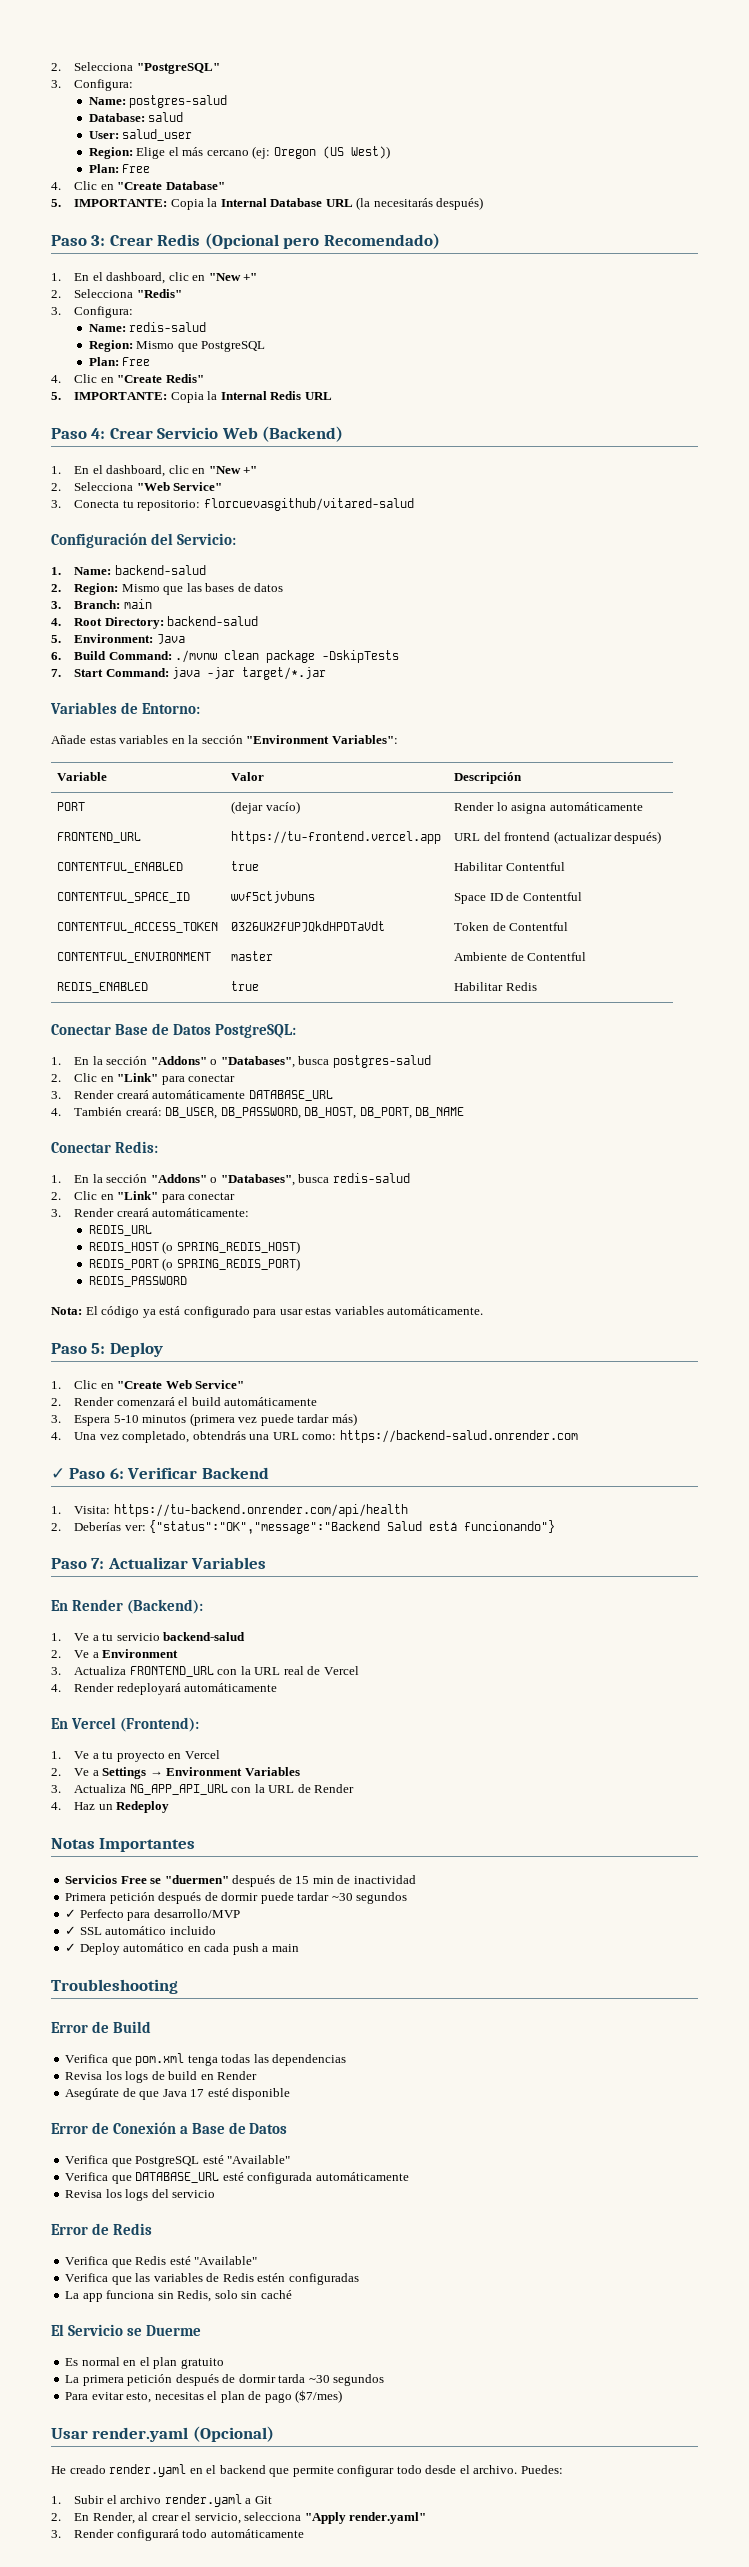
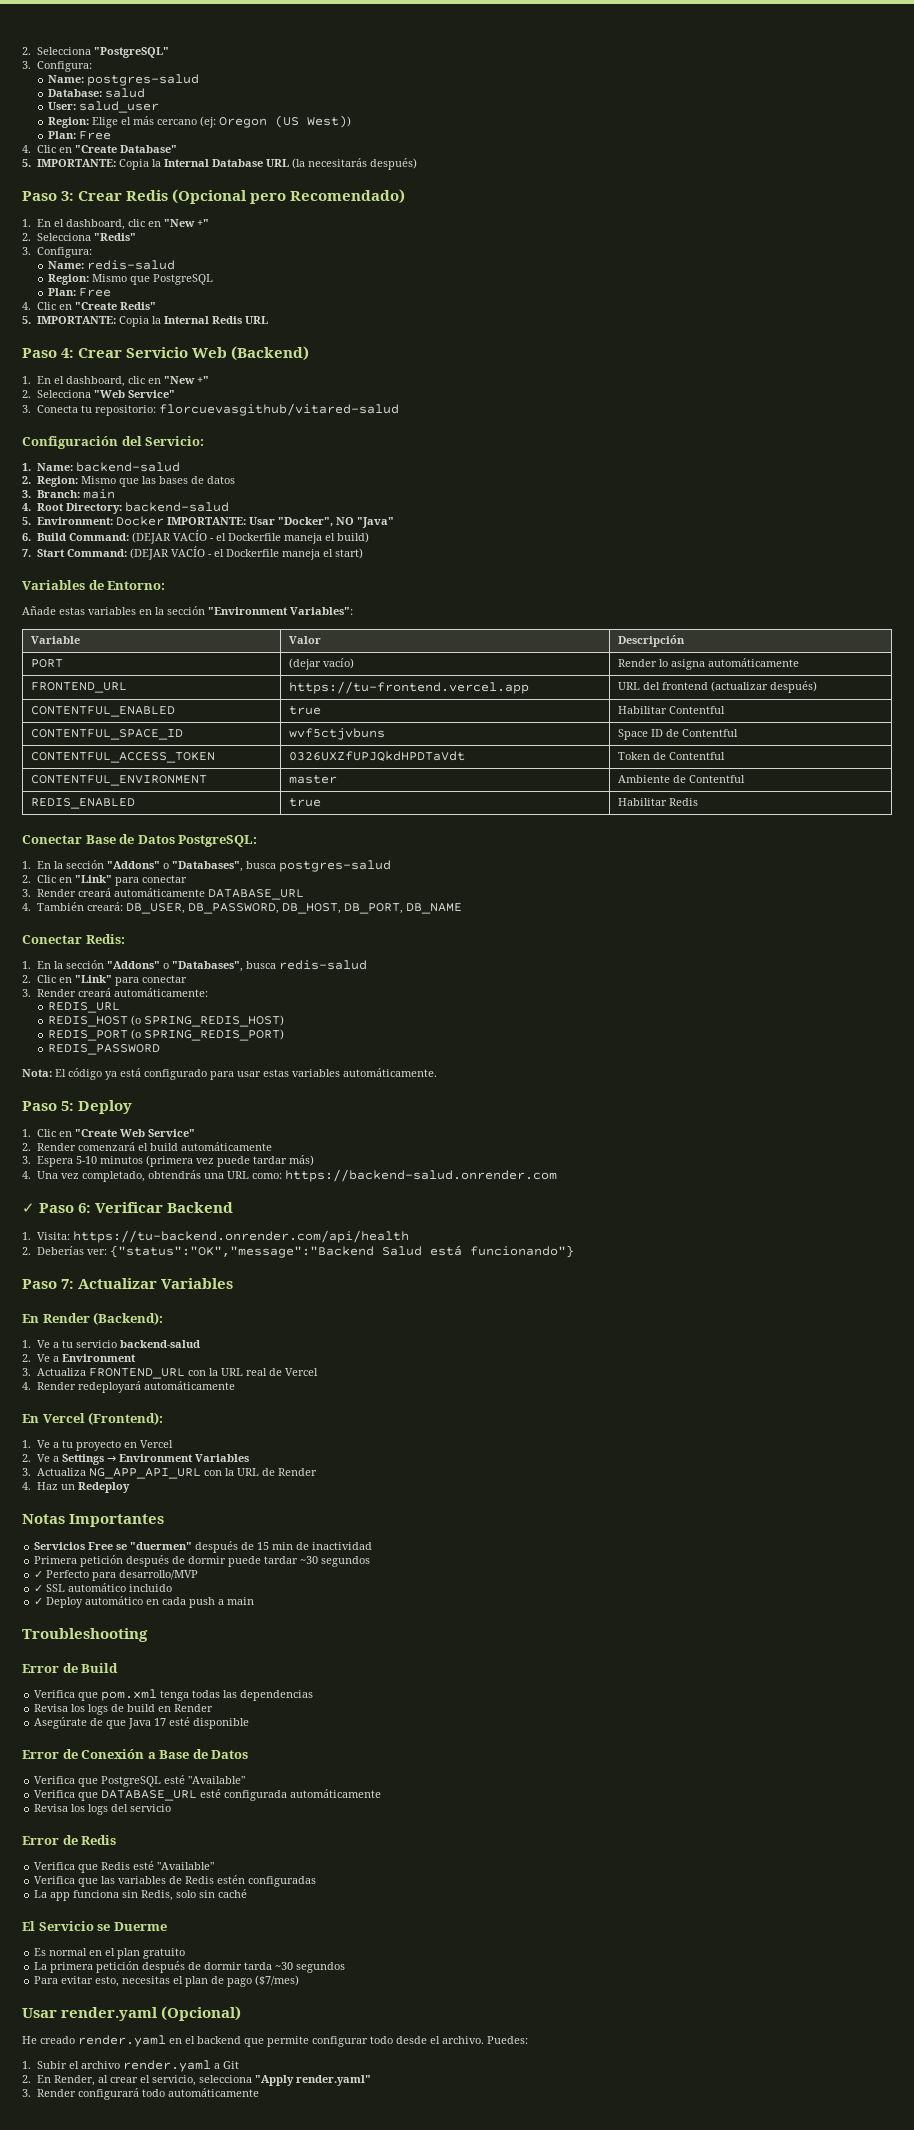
- 5. Environment: Java
- 6. Build Command: ./mvnw clean package -DskipTests
- 7. Start Command: java -jar target/*.jar
+ 5. Environment: Docker IMPORTANTE: Usar "Docker", NO "Java"
+ 6. Build Command: (DEJAR VACÍO - el Dockerfile maneja el build)
+ 7. Start Command: (DEJAR VACÍO - el Dockerfile maneja el start)

